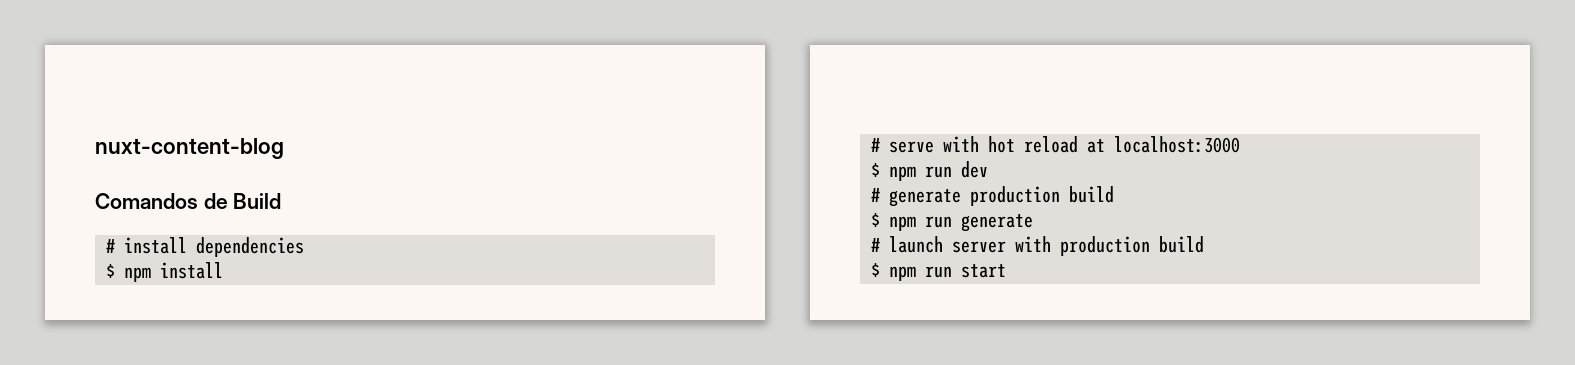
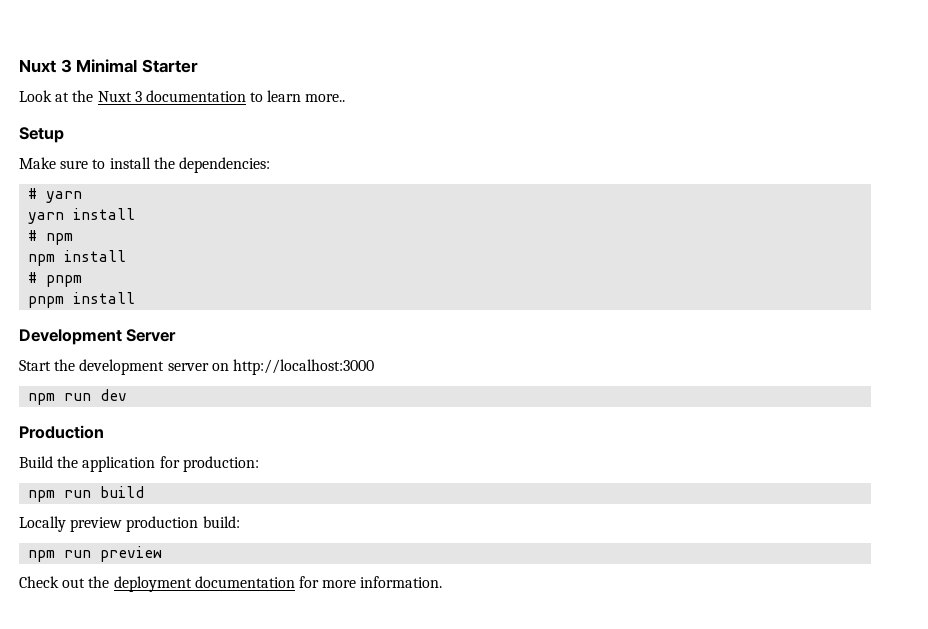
- nuxt-content-blog
- Comandos de Build
- # install dependencies
- $ npm install
+ Nuxt 3 Minimal Starter
+ Look at the Nuxt 3 documentation to learn more..
+ Setup
+ Make sure to install the dependencies:
+ # yarn
+ yarn install
+ # npm
+ npm install
- # serve with hot reload at localhost:3000
- $ npm run dev
- # generate production build
- $ npm run generate
- # launch server with production build
- $ npm run start
+ # pnpm
+ pnpm install
+ Development Server
+ Start the development server on http://localhost:3000
+ npm run dev
+ Production
+ Build the application for production:
+ npm run build
+ Locally preview production build:
+ npm run preview
+ Check out the deployment documentation for more information.

